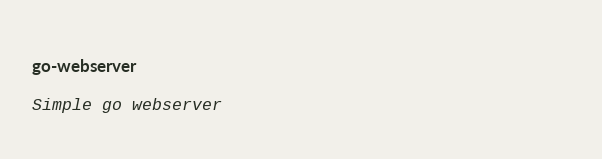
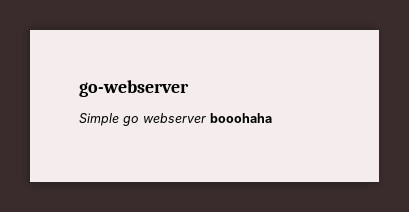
- Simple go webserver
+ Simple go webserver booohaha

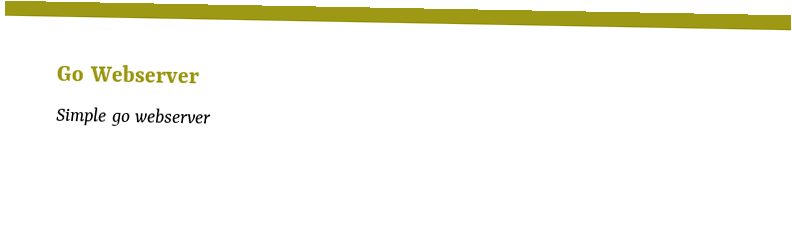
- go-webserver
+ Go Webserver
- Simple go webserver booohaha
+ Simple go webserver

